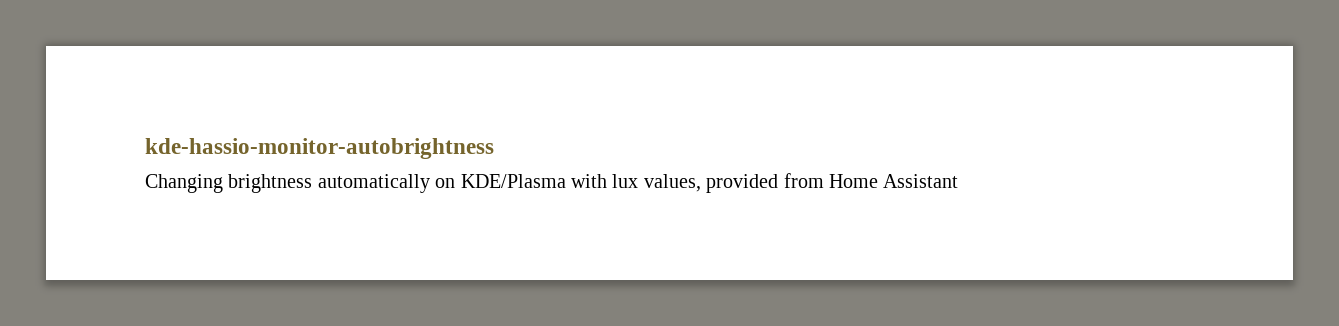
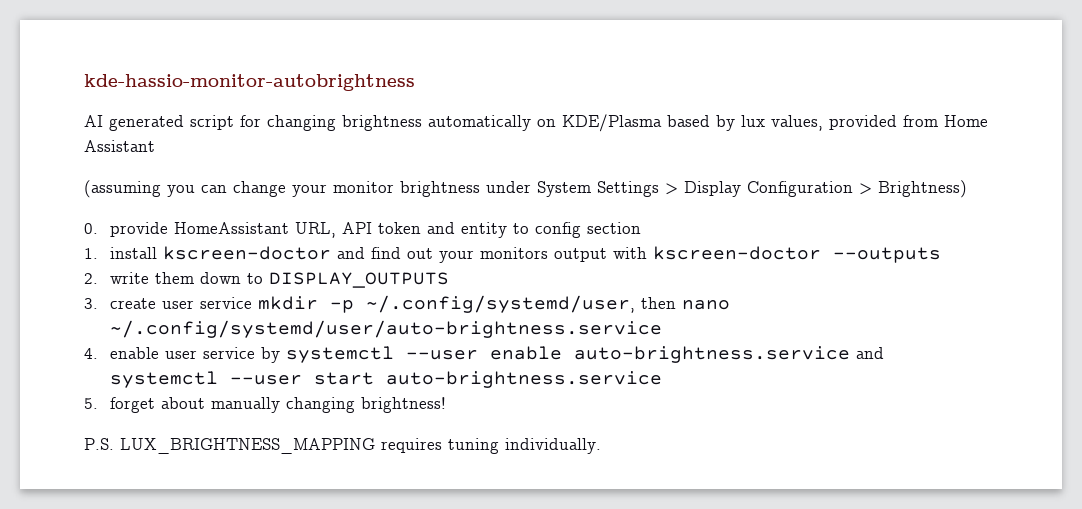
- Changing brightness automatically on KDE/Plasma with lux values, provided from Home Assistant
+ AI generated script for changing brightness automatically on KDE/Plasma based by lux values, provided from Home Assistant
+ (assuming you can change your monitor brightness under System Settings > Display Configuration > Brightness)
+ 0. provide HomeAssistant URL, API token and entity to config section
+ 1. install kscreen-doctor and find out your monitors output with kscreen-doctor --outputs
+ 2. write them down to DISPLAY_OUTPUTS
+ 3. create user service mkdir -p ~/.config/systemd/user, then nano ~/.config/systemd/user/auto-brightness.service
+ 4. enable user service by systemctl --user enable auto-brightness.service and systemctl --user start auto-brightness.service
+ 5. forget about manually changing brightness!
+ P.S. LUX_BRIGHTNESS_MAPPING requires tuning individually.

